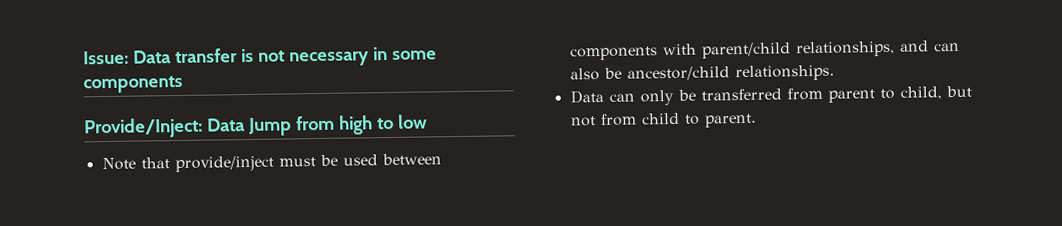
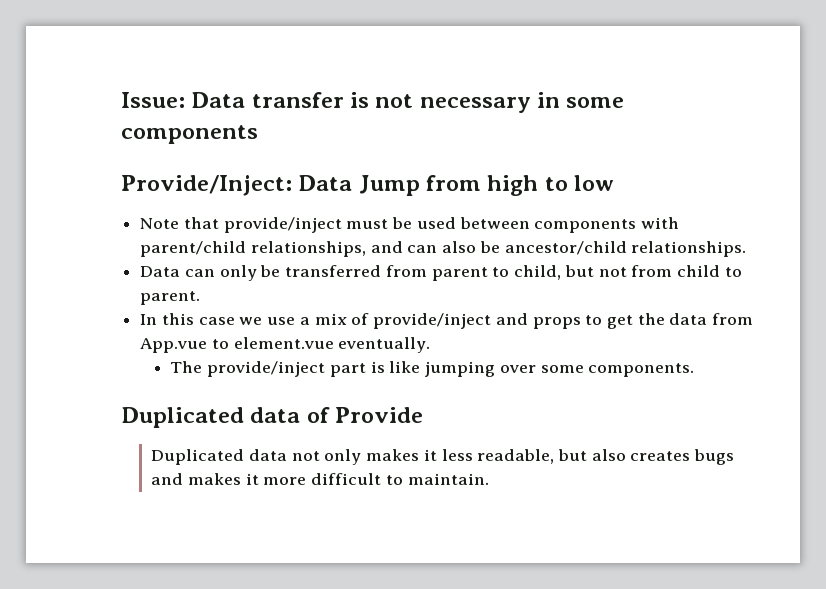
+ In this case we use a mix of provide/inject and props to get the data from App.vue to element.vue eventually.
+ The provide/inject part is like jumping over some components.
+ Duplicated data of Provide
+ Duplicated data not only makes it less readable, but also creates bugs and makes it more difficult to maintain.

